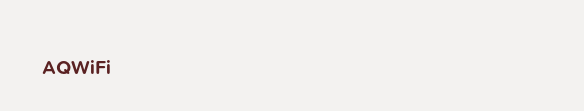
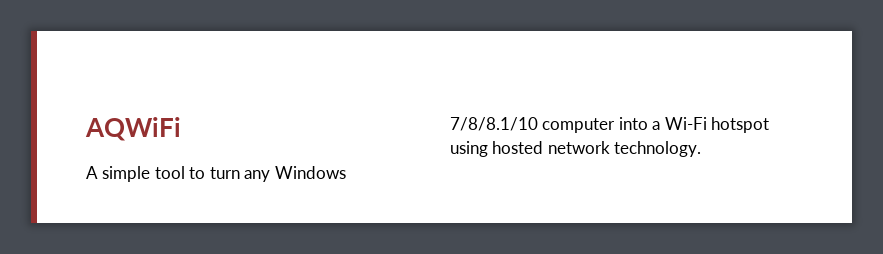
+ A simple tool to turn any Windows 7/8/8.1/10 computer into a Wi-Fi hotspot using hosted network technology.

